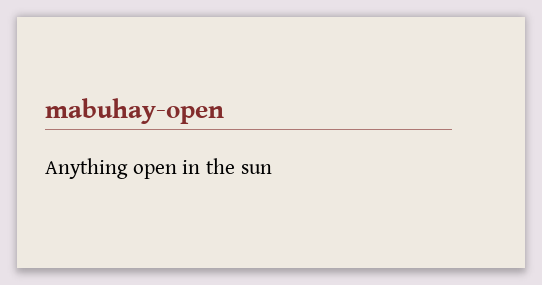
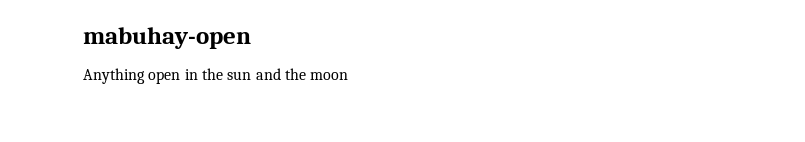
- Anything open in the sun
+ Anything open in the sun and the moon

